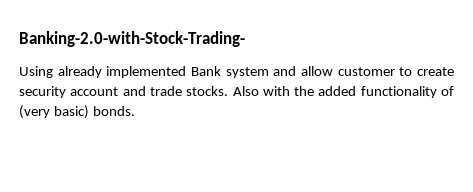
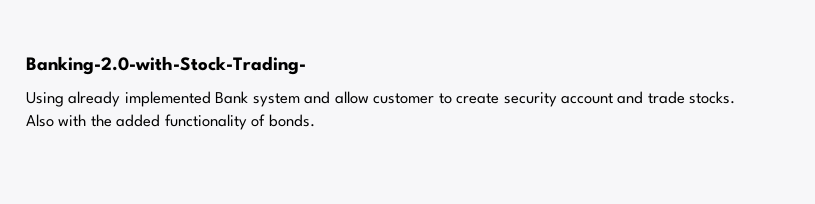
- Also with the added functionality of (very basic) bonds.
+ Also with the added functionality of bonds.

